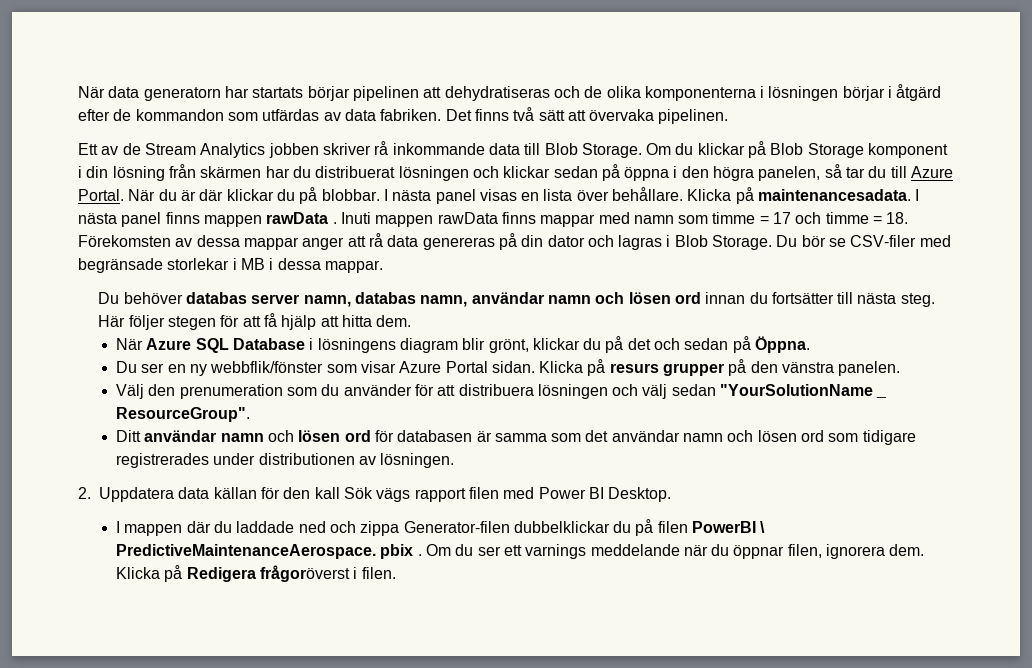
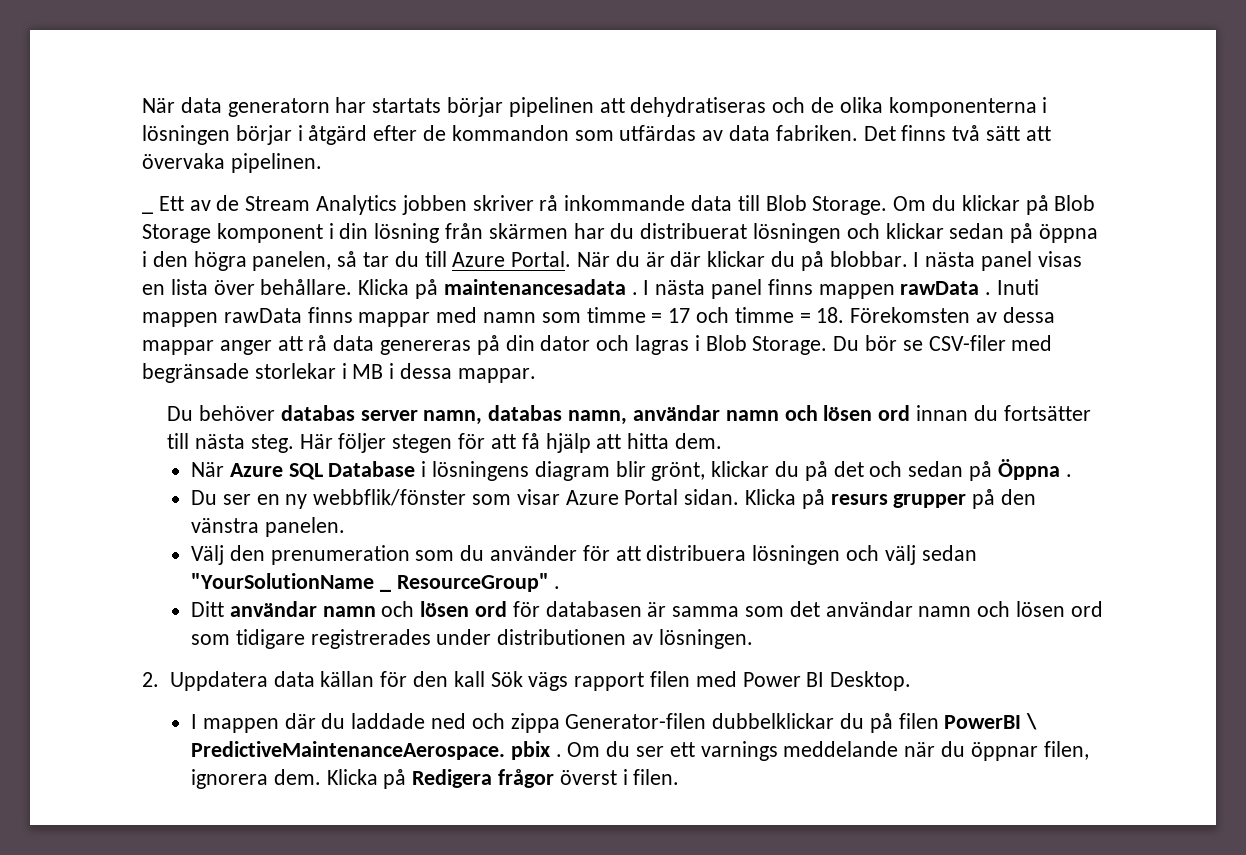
- Ett av de Stream Analytics jobben skriver rå inkommande data till Blob Storage.
+ _ Ett av de Stream Analytics jobben skriver rå inkommande data till Blob Storage.
- Klicka på maintenancesadata.
+ Klicka på maintenancesadata .
- När Azure SQL Database i lösningens diagram blir grönt, klickar du på det och sedan på Öppna.
+ När Azure SQL Database i lösningens diagram blir grönt, klickar du på det och sedan på Öppna .
- Välj den prenumeration som du använder för att distribuera lösningen och välj sedan "YourSolutionName _ ResourceGroup".
+ Välj den prenumeration som du använder för att distribuera lösningen och välj sedan "YourSolutionName _ ResourceGroup" .
- Klicka på Redigera frågoröverst i filen.
+ Klicka på Redigera frågor överst i filen.

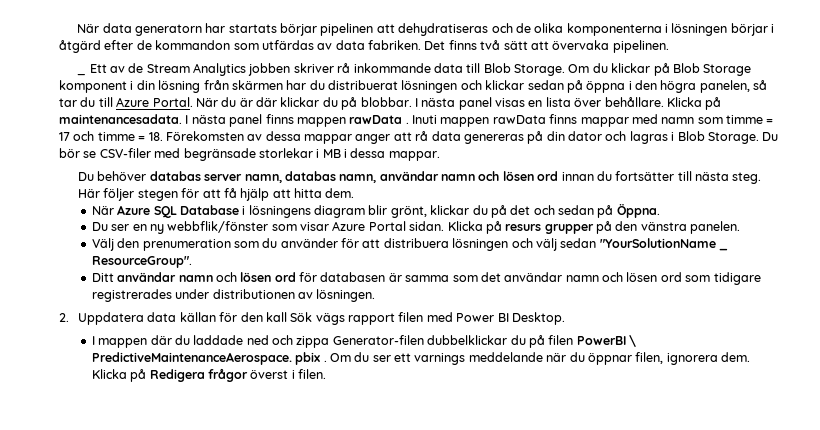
- Klicka på maintenancesadata .
+ Klicka på maintenancesadata.
- När Azure SQL Database i lösningens diagram blir grönt, klickar du på det och sedan på Öppna .
+ När Azure SQL Database i lösningens diagram blir grönt, klickar du på det och sedan på Öppna.
- Välj den prenumeration som du använder för att distribuera lösningen och välj sedan "YourSolutionName _ ResourceGroup" .
+ Välj den prenumeration som du använder för att distribuera lösningen och välj sedan "YourSolutionName _ ResourceGroup".

